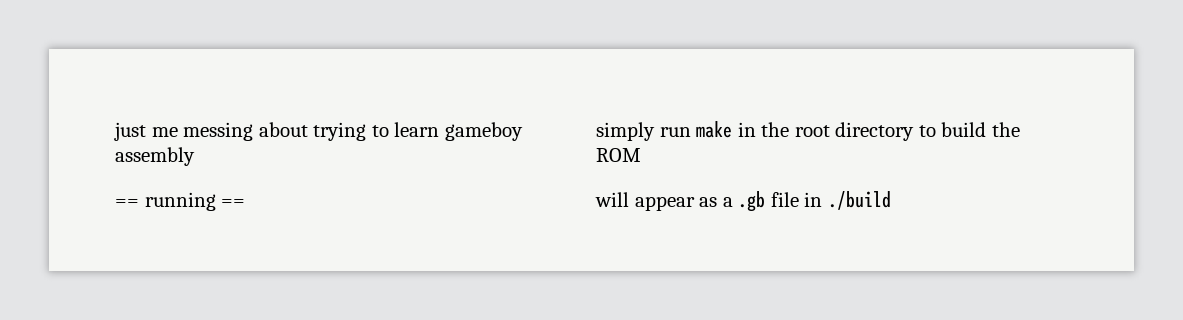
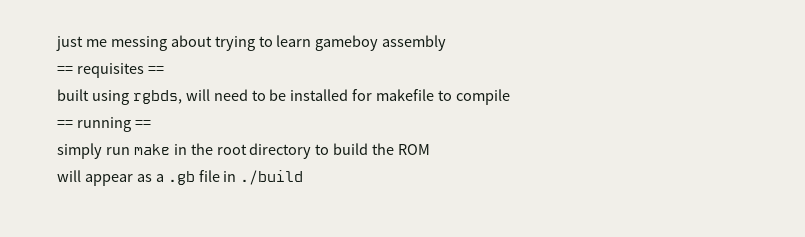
+ == requisites ==
+ built using rgbds, will need to be installed for makefile to compile

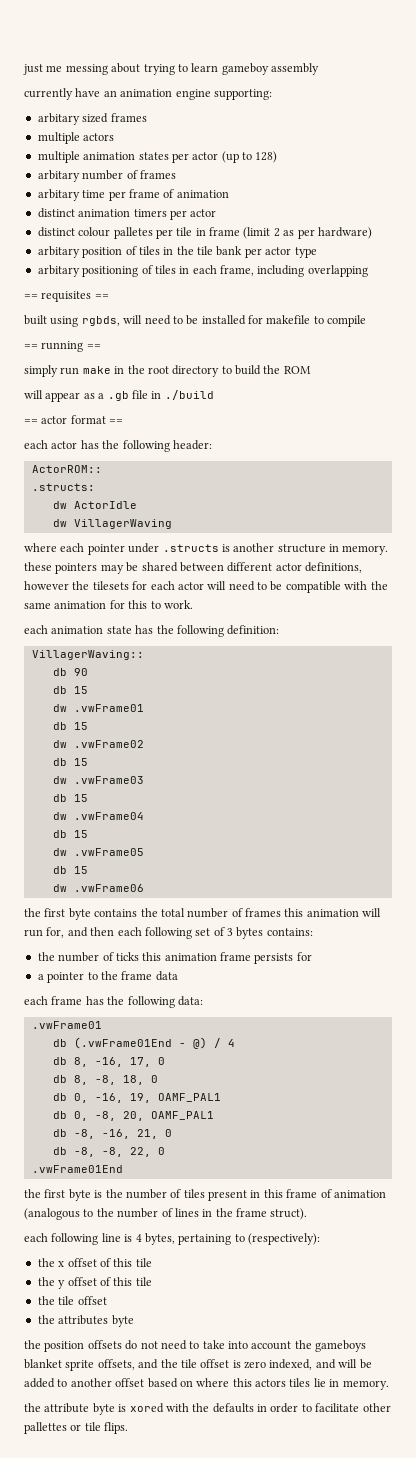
+ currently have an animation engine supporting:
+ arbitary sized frames
+ multiple actors
+ multiple animation states per actor (up to 128)
+ arbitary number of frames
+ arbitary time per frame of animation
+ distinct animation timers per actor
+ distinct colour palletes per tile in frame (limit 2 as per hardware)
+ arbitary position of tiles in the tile bank per actor type
+ arbitary positioning of tiles in each frame, including overlapping
+ == actor format ==
+ each actor has the following header:
+ ActorROM::
+ .structs:
+ dw ActorIdle
+ dw VillagerWaving
+ where each pointer under .structs is another structure in memory. these pointers may be shared between different actor definitions, however the tilesets for each actor will need to be compatible with the same animation for this to work.
+ each animation state has the following definition:
+ VillagerWaving::
+ db 90
+ db 15
+ dw .vwFrame01
+ db 15
+ dw .vwFrame02
+ db 15
+ dw .vwFrame03
+ db 15
+ dw .vwFrame04
+ db 15
+ dw .vwFrame05
+ db 15
+ dw .vwFrame06
+ the first byte contains the total number of frames this animation will run for, and then each following set of 3 bytes contains:
+ the number of ticks this animation frame persists for
+ a pointer to the frame data
+ each frame has the following data:
+ .vwFrame01
+ db (.vwFrame01End - @) / 4
+ db 8, -16, 17, 0
+ db 8, -8, 18, 0
+ db 0, -16, 19, OAMF_PAL1
+ db 0, -8, 20, OAMF_PAL1
+ db -8, -16, 21, 0
+ db -8, -8, 22, 0
+ .vwFrame01End
+ the first byte is the number of tiles present in this frame of animation (analogous to the number of lines in the frame struct).
+ each following line is 4 bytes, pertaining to (respectively):
+ the x offset of this tile
+ the y offset of this tile
+ the tile offset
+ the attributes byte
+ the position offsets do not need to take into account the gameboys blanket sprite offsets, and the tile offset is zero indexed, and will be added to another offset based on where this actors tiles lie in memory.
+ the attribute byte is xored with the defaults in order to facilitate other pallettes or tile flips.

